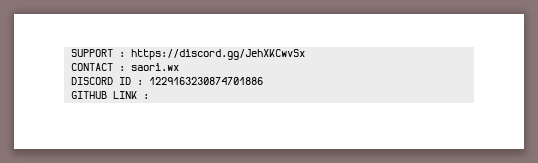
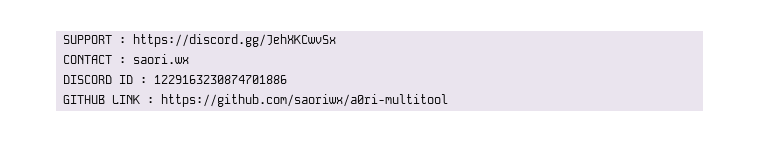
- GITHUB LINK :
+ GITHUB LINK : https://github.com/saoriwx/a0ri-multitool

